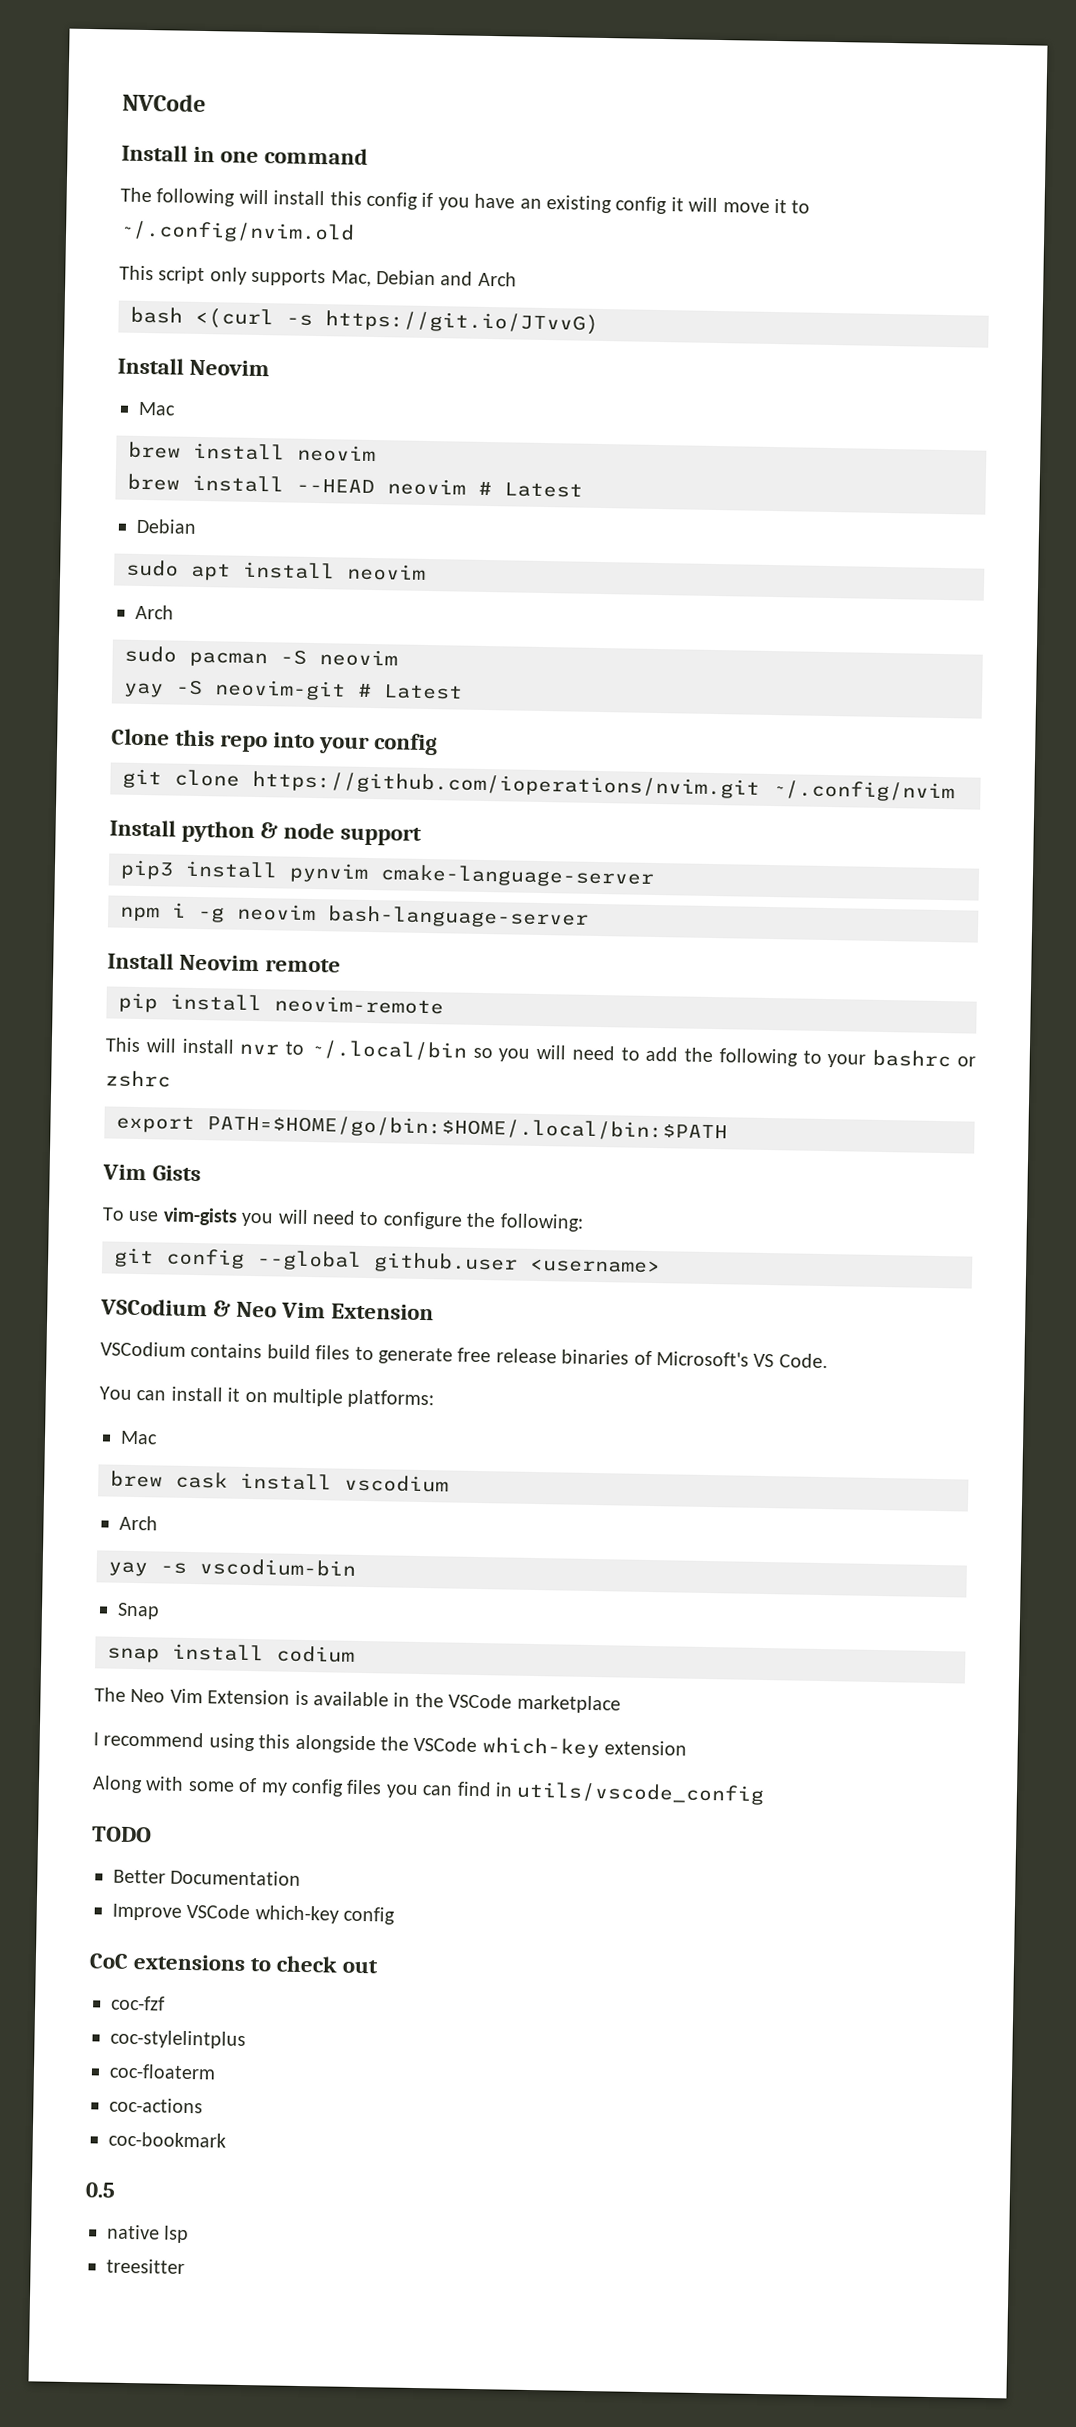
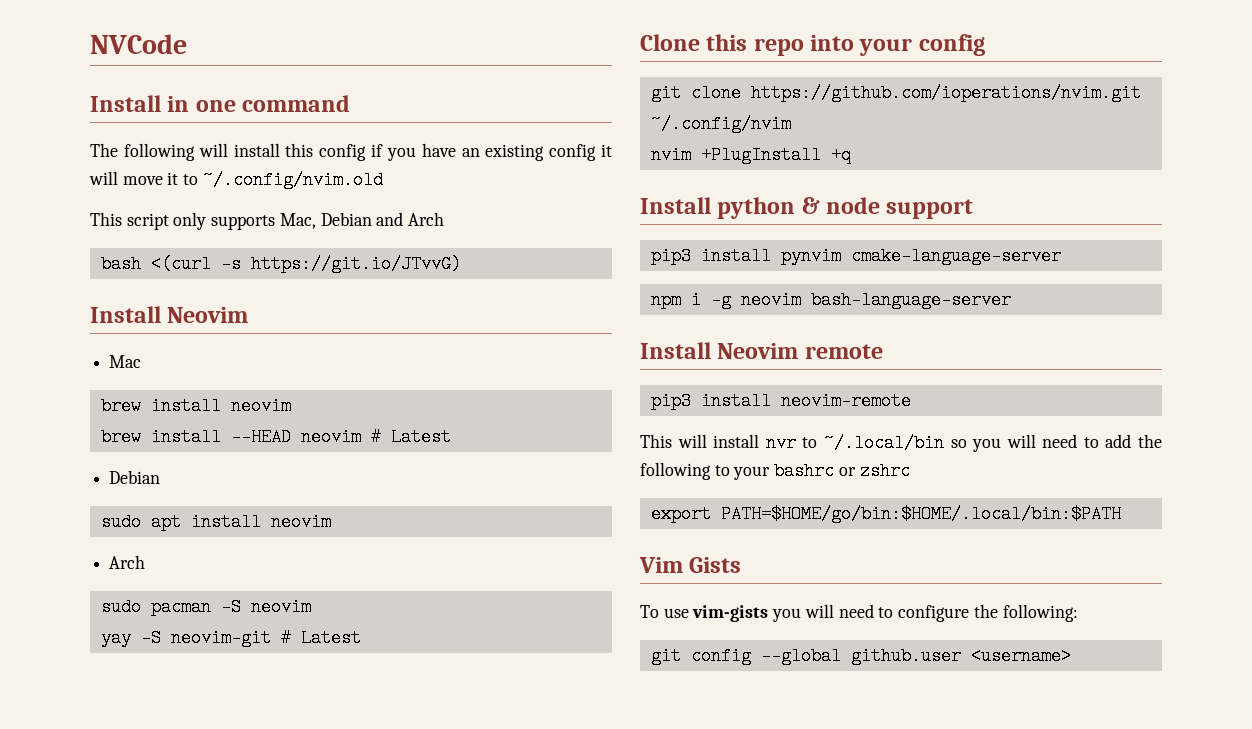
+ nvim +PlugInstall +q
- pip install neovim-remote
+ pip3 install neovim-remote
- VSCodium & Neo Vim Extension
- VSCodium contains build files to generate free release binaries of Microsoft's VS Code.
- You can install it on multiple platforms:
- Mac
- brew cask install vscodium
- Arch
- yay -s vscodium-bin
- Snap
- snap install codium
- The Neo Vim Extension is available in the VSCode marketplace
- I recommend using this alongside the VSCode which-key extension
- Along with some of my config files you can find in utils/vscode_config
- TODO
- Better Documentation
- Improve VSCode which-key config
- CoC extensions to check out
- coc-fzf
- coc-stylelintplus
- coc-floaterm
- coc-actions
- coc-bookmark
- 0.5
- native lsp
- treesitter

